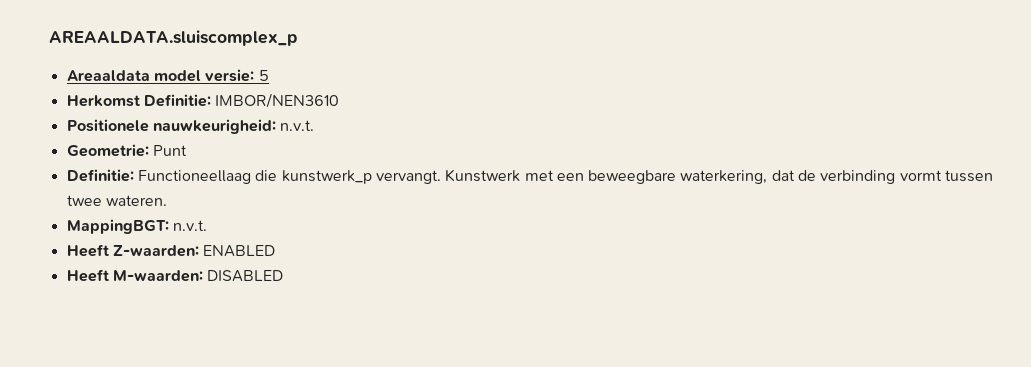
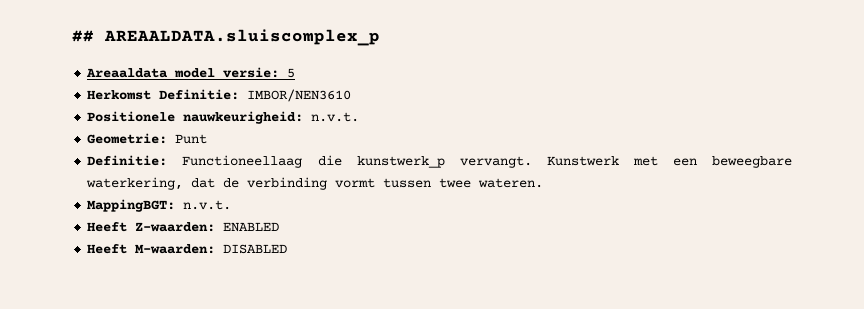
- AREAALDATA.sluiscomplex_p
+ ## AREAALDATA.sluiscomplex_p

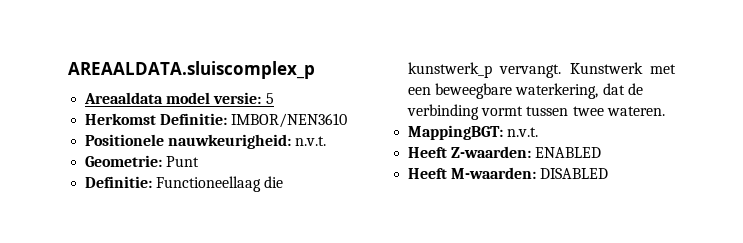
- ## AREAALDATA.sluiscomplex_p
+ AREAALDATA.sluiscomplex_p

